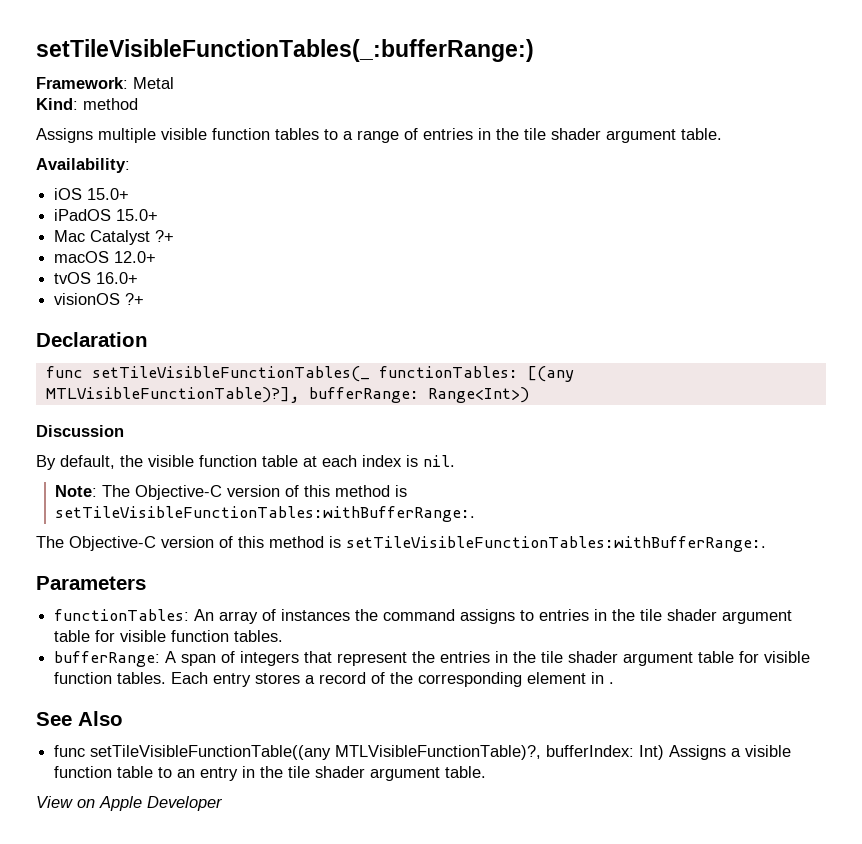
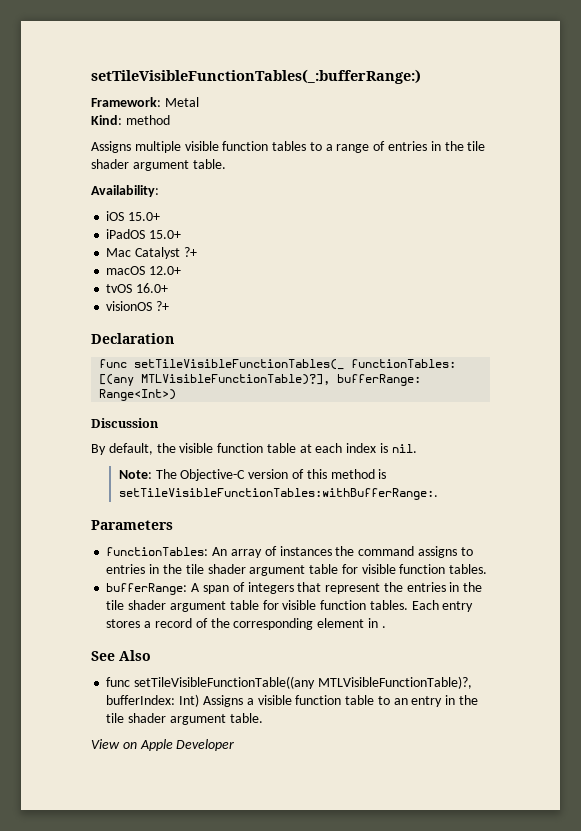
  Note: The Objective-C version of this method is setTileVisibleFunctionTables:withBufferRange:.
- The Objective-C version of this method is setTileVisibleFunctionTables:withBufferRange:.

